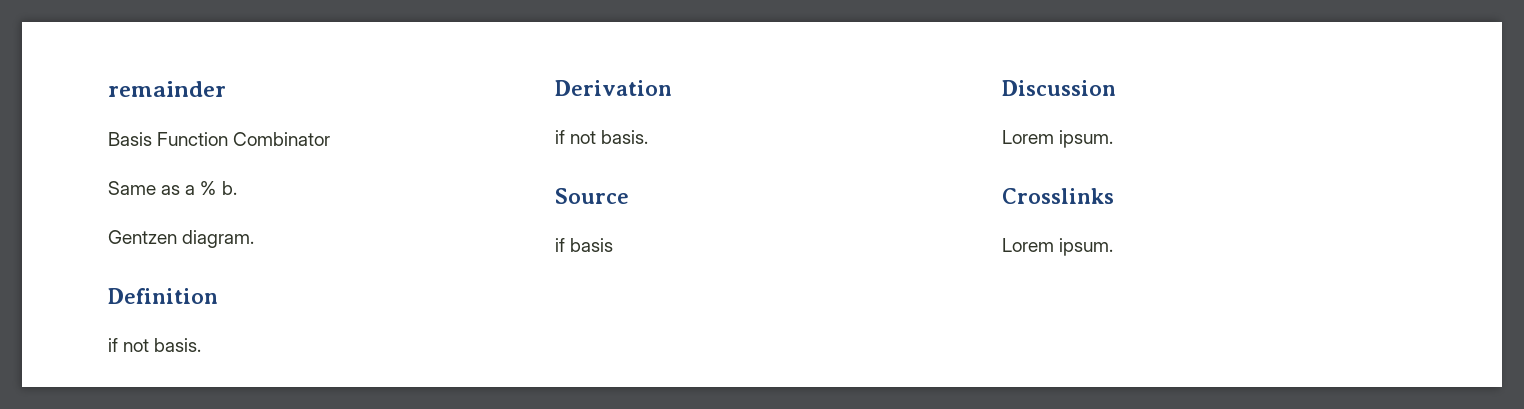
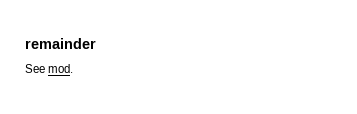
- Basis Function Combinator
- Same as a % b.
- Gentzen diagram.
- Definition
- if not basis.
- Derivation
- if not basis.
- Source
- if basis
- Discussion
- Lorem ipsum.
- Crosslinks
- Lorem ipsum.
+ See mod.

